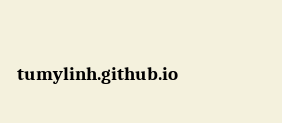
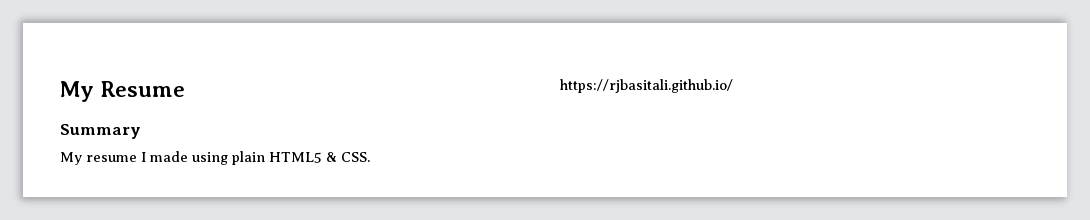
- tumylinh.github.io
+ My Resume
+ Summary
+ My resume I made using plain HTML5 & CSS. https://rjbasitali.github.io/

